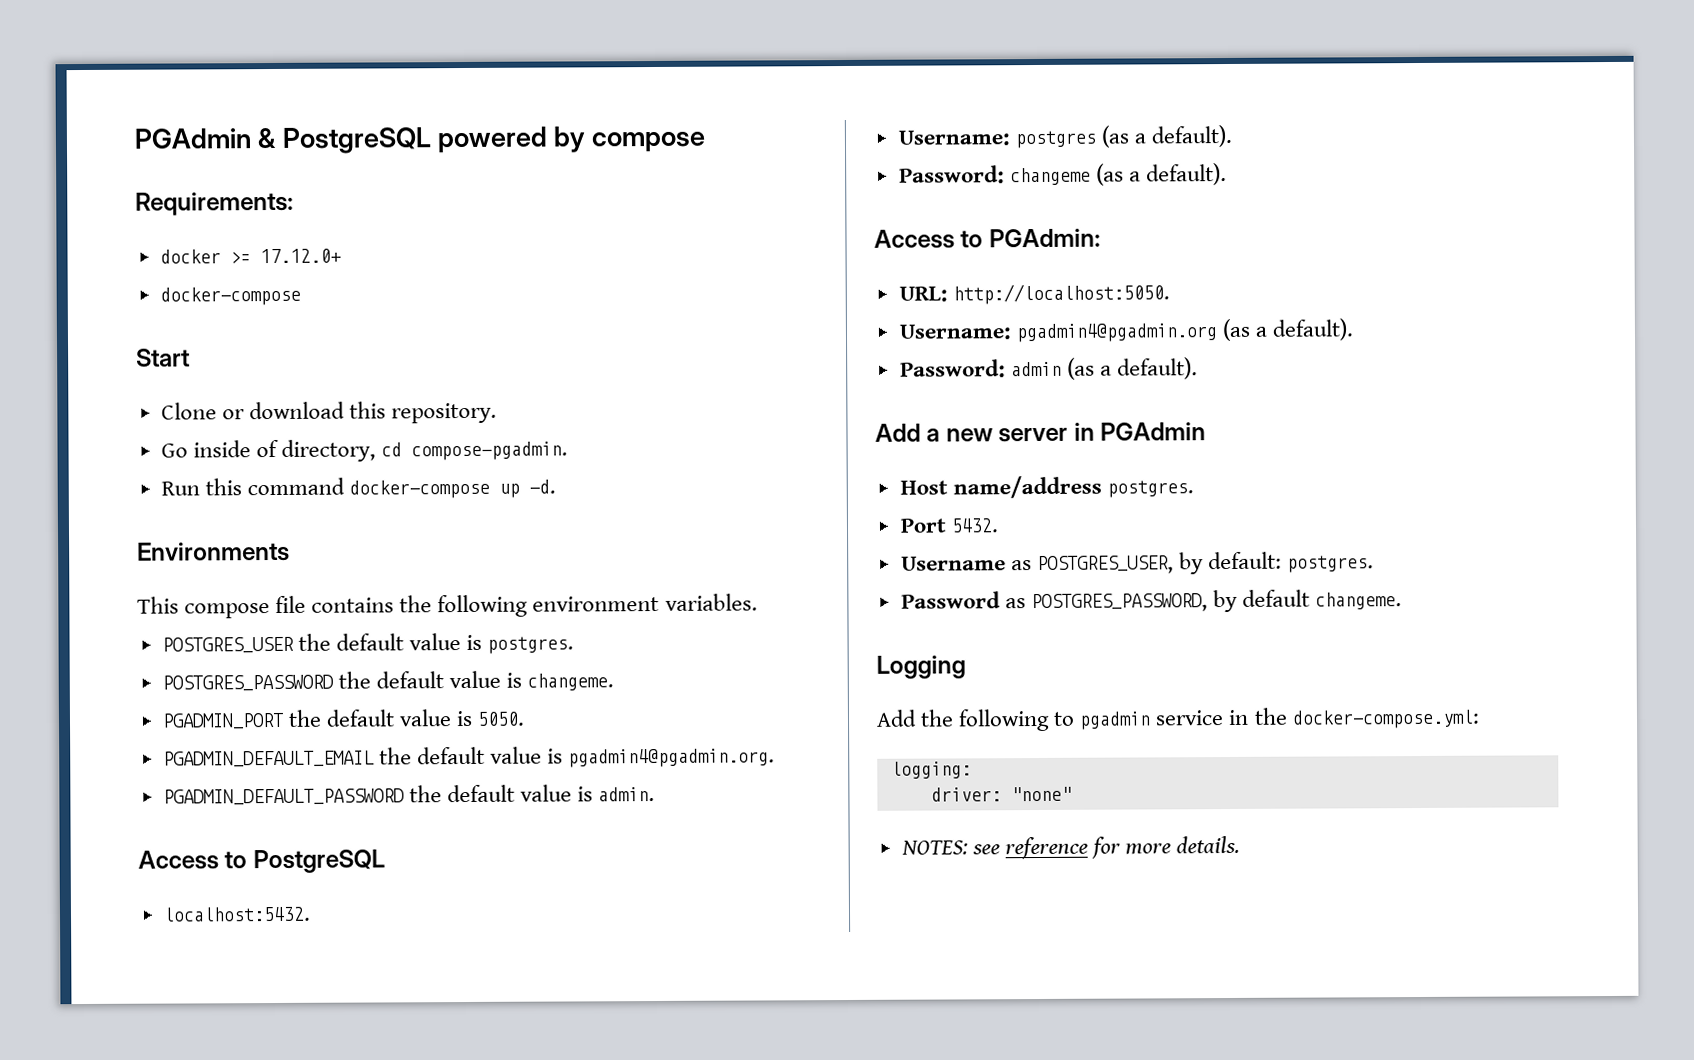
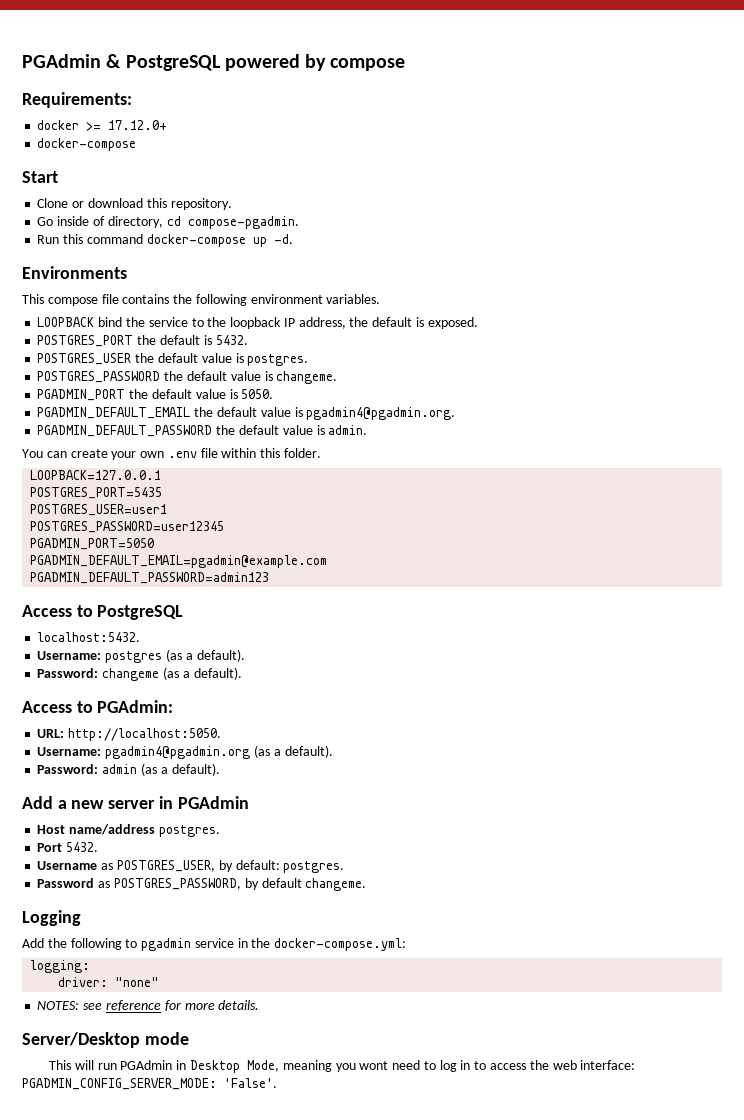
+ LOOPBACK bind the service to the loopback IP address, the default is exposed.
+ POSTGRES_PORT the default is 5432.
+ You can create your own .env file within this folder.
+ LOOPBACK=127.0.0.1
+ POSTGRES_PORT=5435
+ POSTGRES_USER=user1
+ POSTGRES_PASSWORD=user12345
+ PGADMIN_PORT=5050
+ PGADMIN_DEFAULT_EMAIL=pgadmin@example.com
+ PGADMIN_DEFAULT_PASSWORD=admin123
+ Server/Desktop mode
+ This will run PGAdmin in Desktop Mode, meaning you wont need to log in to access the web interface: PGADMIN_CONFIG_SERVER_MODE: 'False'.

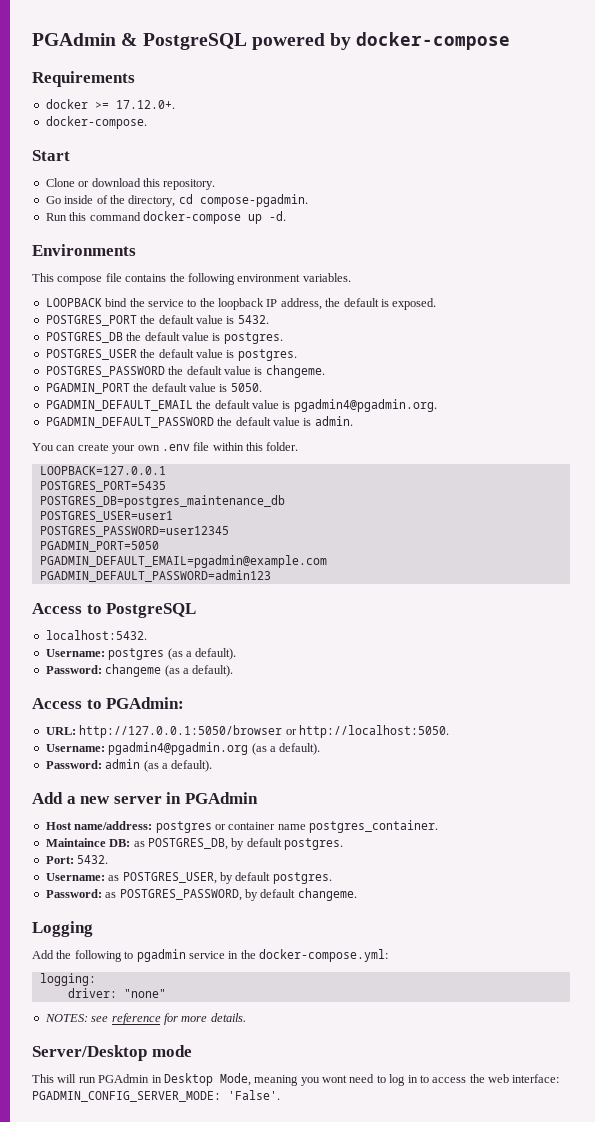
- PGAdmin & PostgreSQL powered by compose
- Requirements:
+ PGAdmin & PostgreSQL powered by docker-compose
+ Requirements
- docker >= 17.12.0+
- docker-compose
+ docker >= 17.12.0+.
+ docker-compose.
- Go inside of directory, cd compose-pgadmin.
+ Go inside of the directory, cd compose-pgadmin.
- POSTGRES_PORT the default is 5432.
+ POSTGRES_PORT the default value is 5432.
+ POSTGRES_DB the default value is postgres.
+ POSTGRES_DB=postgres_maintenance_db
- URL: http://localhost:5050.
+ URL: http://127.0.0.1:5050/browser or http://localhost:5050.
- Host name/address postgres.
- Port 5432.
- Username as POSTGRES_USER, by default: postgres.
- Password as POSTGRES_PASSWORD, by default changeme.
+ Host name/address: postgres or container name postgres_container.
+ Maintaince DB: as POSTGRES_DB, by default postgres.
+ Port: 5432.
+ Username: as POSTGRES_USER, by default postgres.
+ Password: as POSTGRES_PASSWORD, by default changeme.

